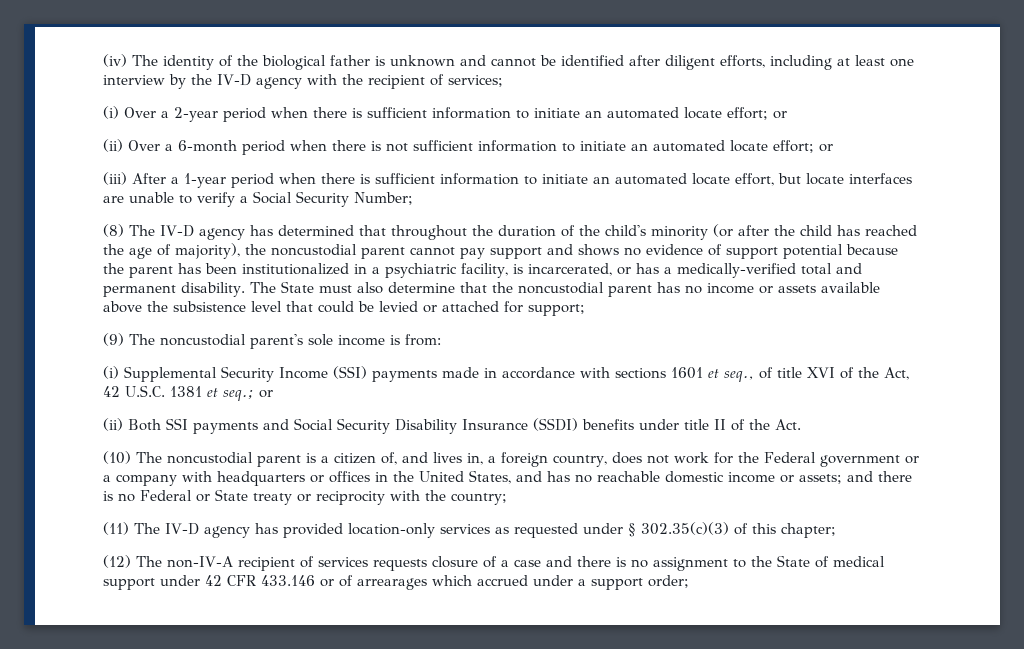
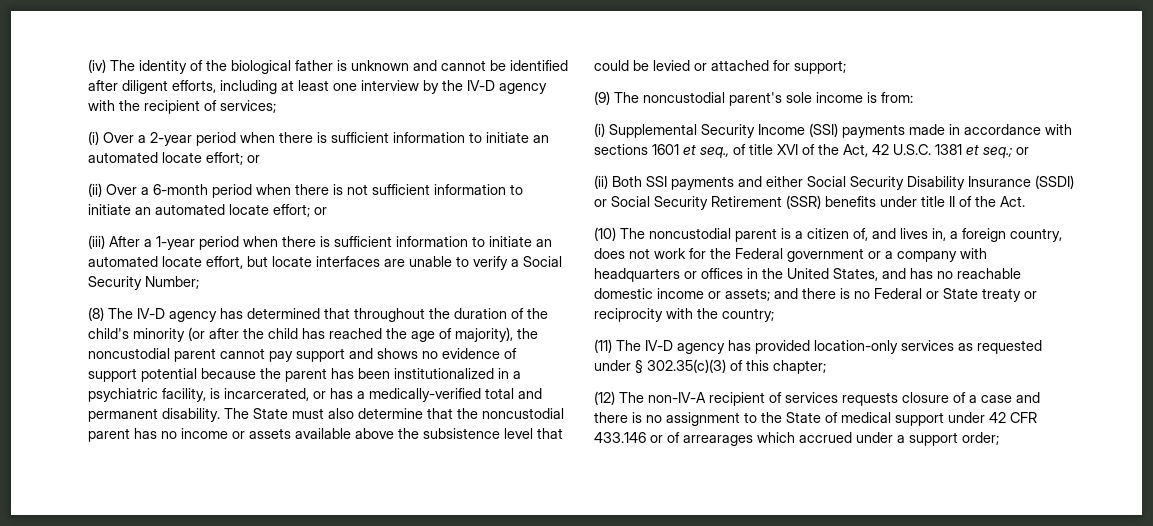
- (ii) Both SSI payments and Social Security Disability Insurance (SSDI) benefits under title II of the Act.
+ (ii) Both SSI payments and either Social Security Disability Insurance (SSDI) or Social Security Retirement (SSR) benefits under title II of the Act.

